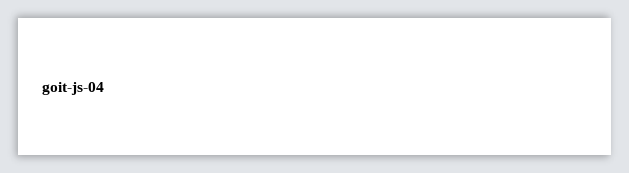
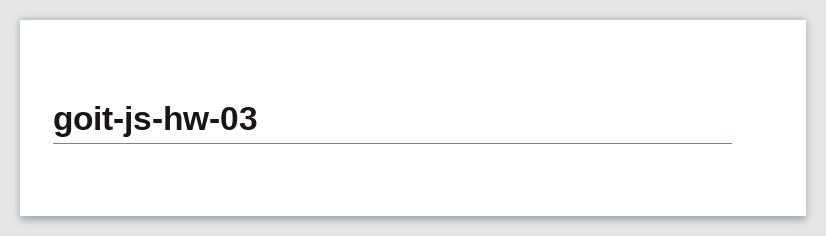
- goit-js-04
+ goit-js-hw-03

